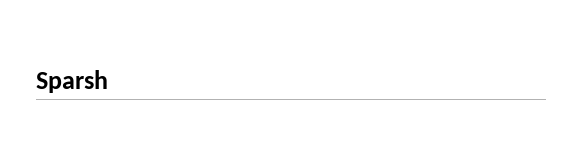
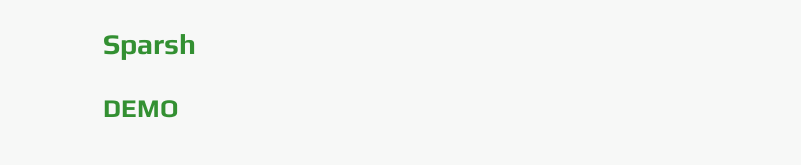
+ DEMO

